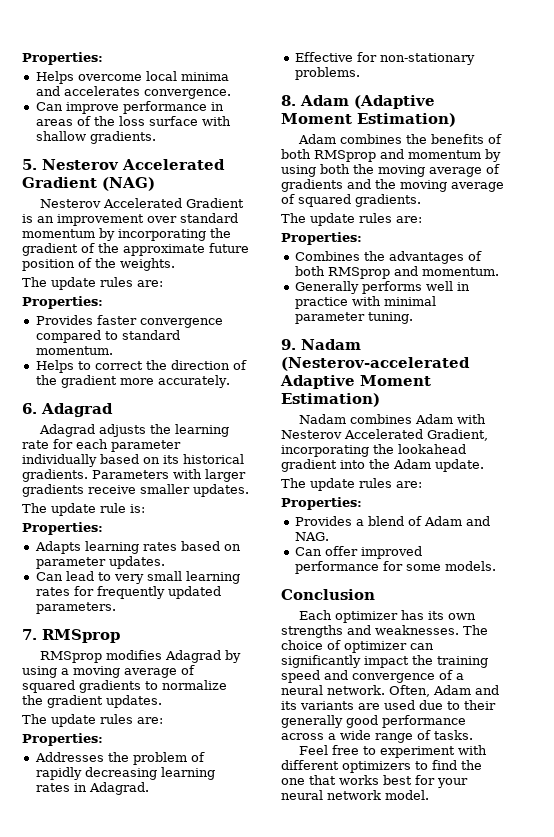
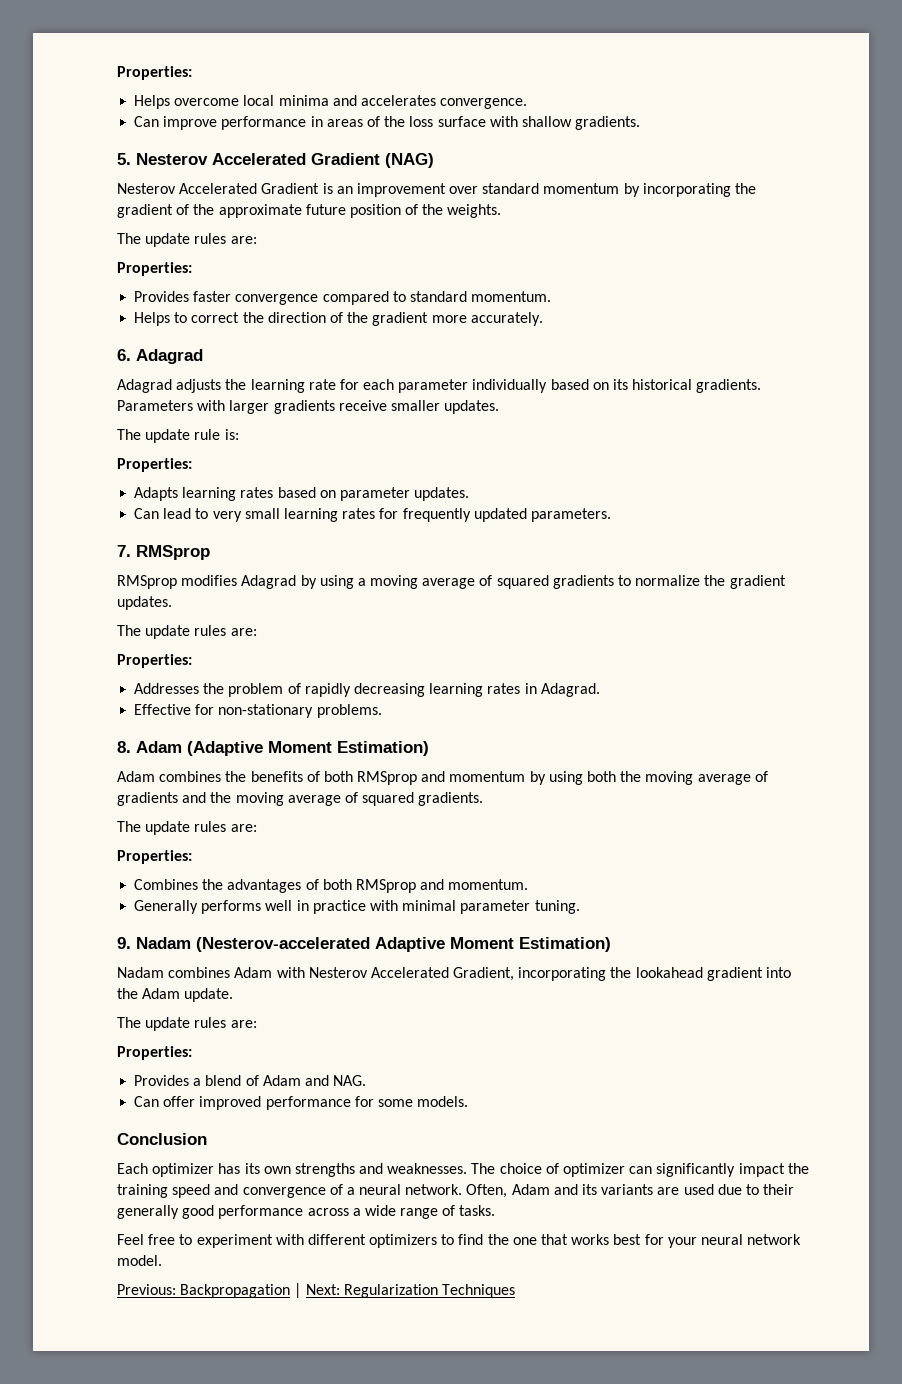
+ Previous: Backpropagation | Next: Regularization Techniques

